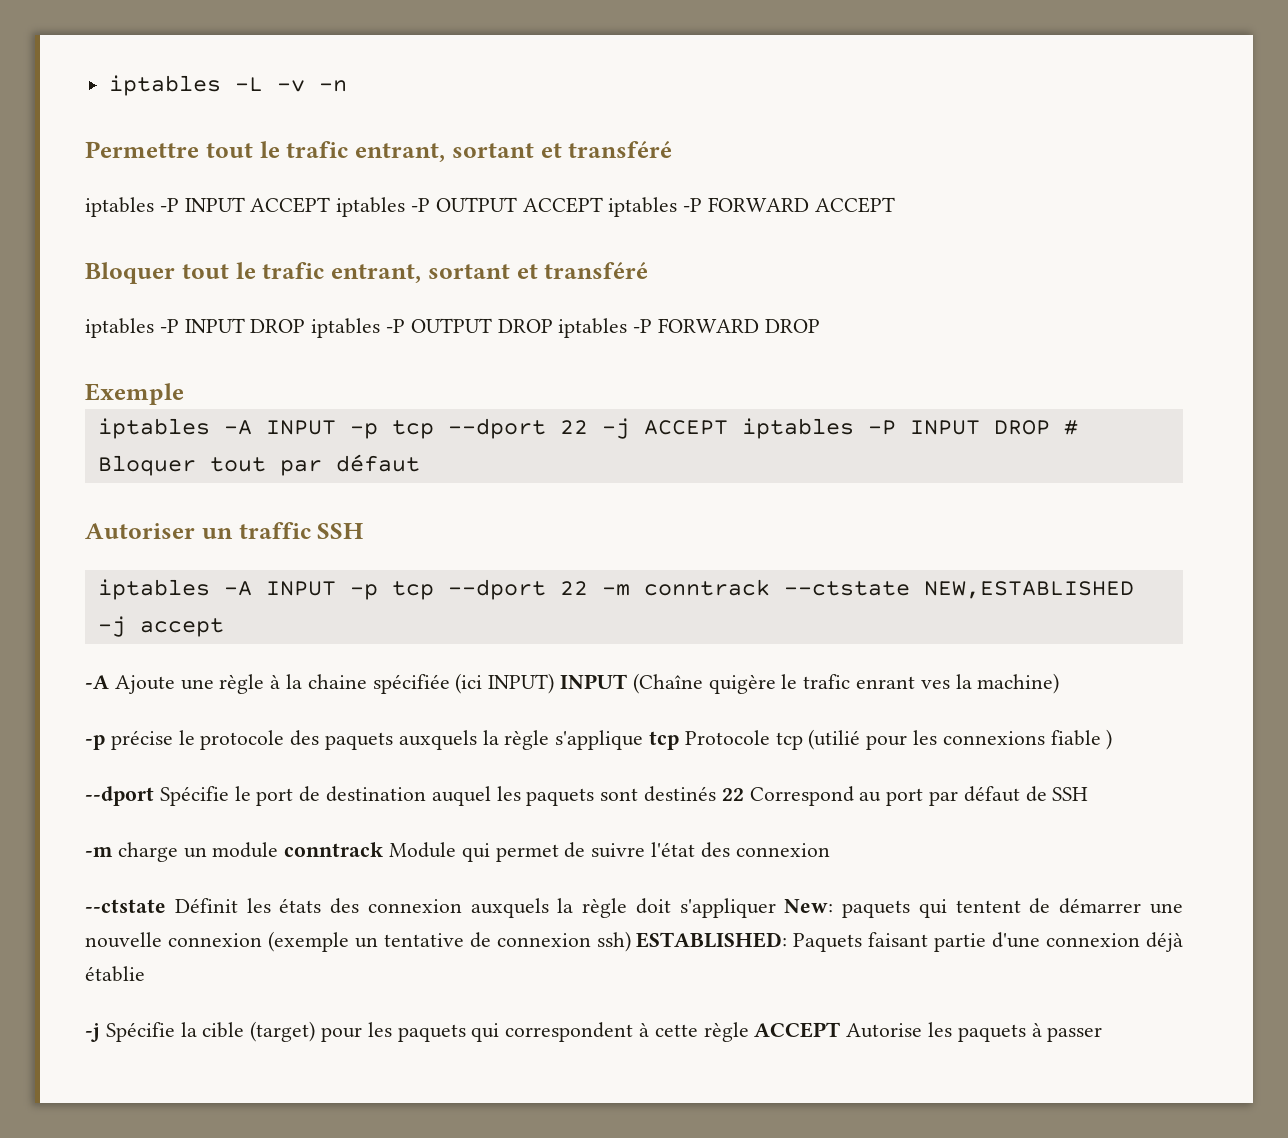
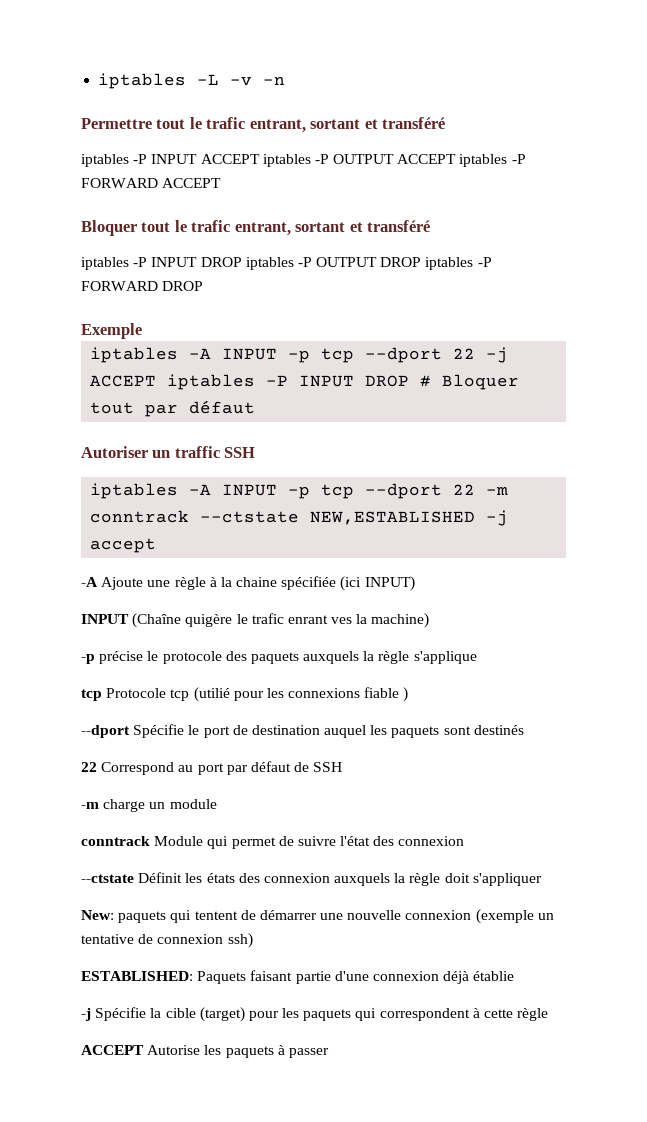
- -A Ajoute une règle à la chaine spécifiée (ici INPUT) INPUT (Chaîne quigère le trafic enrant ves la machine)
+ -A Ajoute une règle à la chaine spécifiée (ici INPUT)
+ INPUT (Chaîne quigère le trafic enrant ves la machine)
- -p précise le protocole des paquets auxquels la règle s'applique tcp Protocole tcp (utilié pour les connexions fiable )
+ -p précise le protocole des paquets auxquels la règle s'applique
+ tcp Protocole tcp (utilié pour les connexions fiable )
- --dport Spécifie le port de destination auquel les paquets sont destinés 22 Correspond au port par défaut de SSH
+ --dport Spécifie le port de destination auquel les paquets sont destinés
+ 22 Correspond au port par défaut de SSH
- -m charge un module conntrack Module qui permet de suivre l'état des connexion
+ -m charge un module
+ conntrack Module qui permet de suivre l'état des connexion
- --ctstate Définit les états des connexion auxquels la règle doit s'appliquer New: paquets qui tentent de démarrer une nouvelle connexion (exemple un tentative de connexion ssh) ESTABLISHED: Paquets faisant partie d'une connexion déjà établie
+ --ctstate Définit les états des connexion auxquels la règle doit s'appliquer
+ New: paquets qui tentent de démarrer une nouvelle connexion (exemple un tentative de connexion ssh)
+ ESTABLISHED: Paquets faisant partie d'une connexion déjà établie
- -j Spécifie la cible (target) pour les paquets qui correspondent à cette règle ACCEPT Autorise les paquets à passer
+ -j Spécifie la cible (target) pour les paquets qui correspondent à cette règle
+ ACCEPT Autorise les paquets à passer

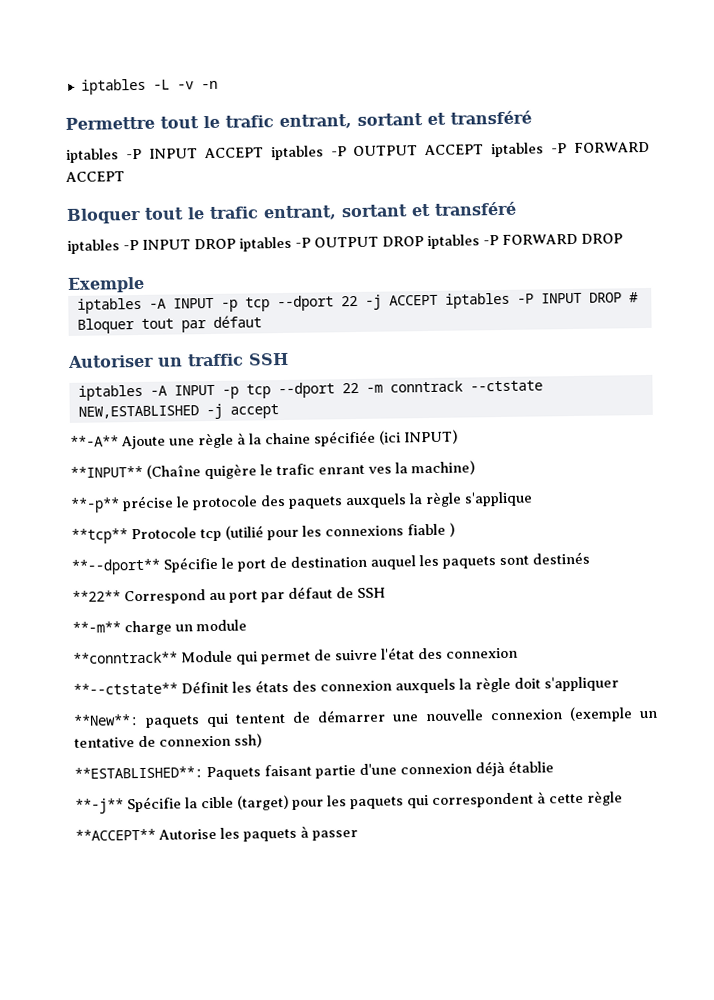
- -A Ajoute une règle à la chaine spécifiée (ici INPUT)
+ **-A** Ajoute une règle à la chaine spécifiée (ici INPUT)
- INPUT (Chaîne quigère le trafic enrant ves la machine)
+ **INPUT** (Chaîne quigère le trafic enrant ves la machine)
- -p précise le protocole des paquets auxquels la règle s'applique
+ **-p** précise le protocole des paquets auxquels la règle s'applique
- tcp Protocole tcp (utilié pour les connexions fiable )
+ **tcp** Protocole tcp (utilié pour les connexions fiable )
- --dport Spécifie le port de destination auquel les paquets sont destinés
+ **--dport** Spécifie le port de destination auquel les paquets sont destinés
- 22 Correspond au port par défaut de SSH
+ **22** Correspond au port par défaut de SSH
- -m charge un module
+ **-m** charge un module
- conntrack Module qui permet de suivre l'état des connexion
+ **conntrack** Module qui permet de suivre l'état des connexion
- --ctstate Définit les états des connexion auxquels la règle doit s'appliquer
+ **--ctstate** Définit les états des connexion auxquels la règle doit s'appliquer
- New: paquets qui tentent de démarrer une nouvelle connexion (exemple un tentative de connexion ssh)
+ **New**: paquets qui tentent de démarrer une nouvelle connexion (exemple un tentative de connexion ssh)
- ESTABLISHED: Paquets faisant partie d'une connexion déjà établie
+ **ESTABLISHED**: Paquets faisant partie d'une connexion déjà établie
- -j Spécifie la cible (target) pour les paquets qui correspondent à cette règle
+ **-j** Spécifie la cible (target) pour les paquets qui correspondent à cette règle
- ACCEPT Autorise les paquets à passer
+ **ACCEPT** Autorise les paquets à passer

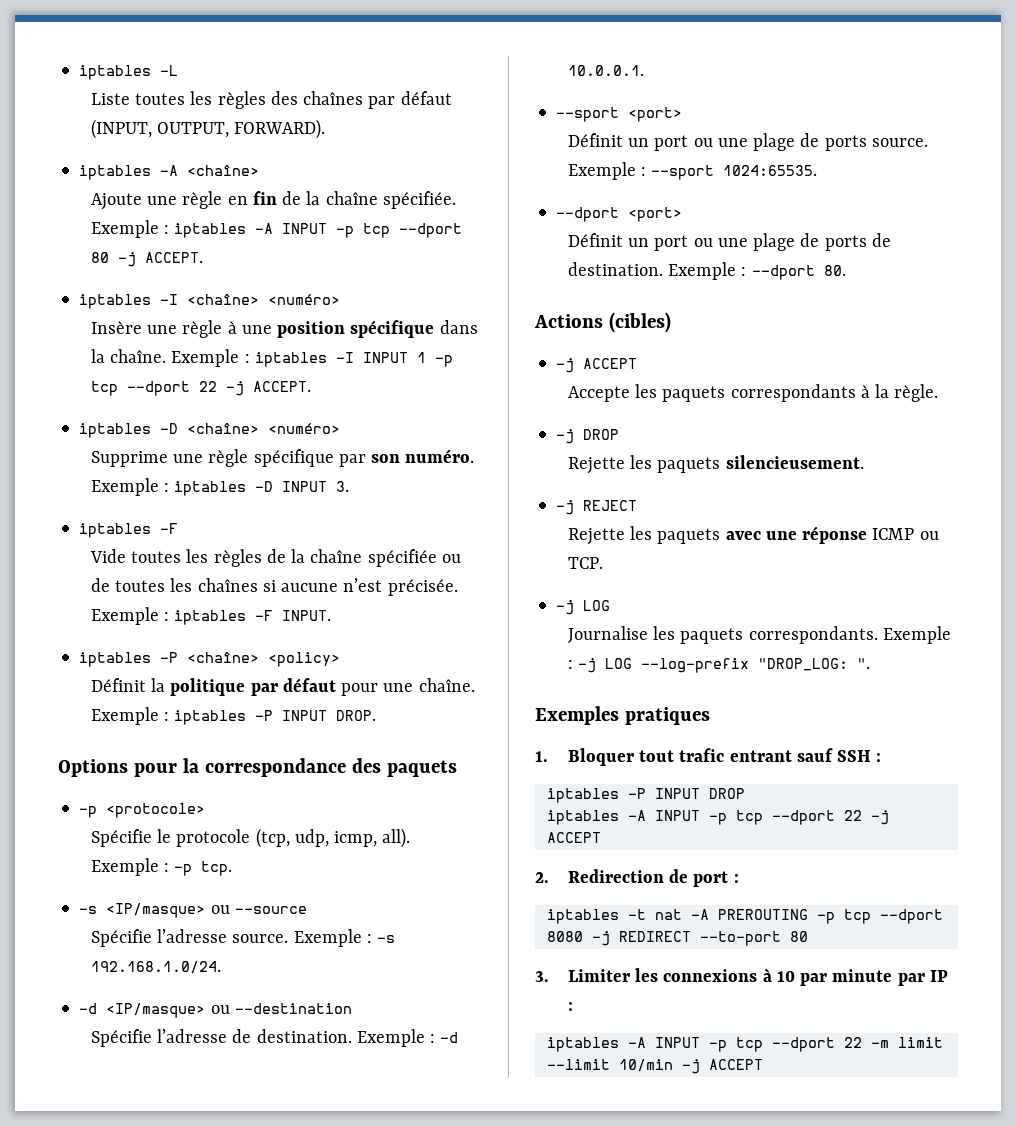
- iptables -L -v -n
- Permettre tout le trafic entrant, sortant et transféré
- iptables -P INPUT ACCEPT iptables -P OUTPUT ACCEPT iptables -P FORWARD ACCEPT
- Bloquer tout le trafic entrant, sortant et transféré
- iptables -P INPUT DROP iptables -P OUTPUT DROP iptables -P FORWARD DROP
- Exemple
+ iptables -L
+ Liste toutes les règles des chaînes par défaut (INPUT, OUTPUT, FORWARD).
+ iptables -A <chaîne>
+ Ajoute une règle en fin de la chaîne spécifiée. Exemple : iptables -A INPUT -p tcp --dport 80 -j ACCEPT.
+ iptables -I <chaîne> <numéro>
+ Insère une règle à une position spécifique dans la chaîne. Exemple : iptables -I INPUT 1 -p tcp --dport 22 -j ACCEPT.
+ iptables -D <chaîne> <numéro>
+ Supprime une règle spécifique par son numéro. Exemple : iptables -D INPUT 3.
+ iptables -F
+ Vide toutes les règles de la chaîne spécifiée ou de toutes les chaînes si aucune n’est précisée. Exemple : iptables -F INPUT.
+ iptables -P <chaîne> <policy>
+ Définit la politique par défaut pour une chaîne. Exemple : iptables -P INPUT DROP.
+ Options pour la correspondance des paquets
+ -p <protocole>
+ Spécifie le protocole (tcp, udp, icmp, all). Exemple : -p tcp.
+ -s <IP/masque> ou --source
+ Spécifie l’adresse source. Exemple : -s 192.168.1.0/24.
+ -d <IP/masque> ou --destination
+ Spécifie l’adresse de destination. Exemple : -d 10.0.0.1.
+ --sport <port>
+ Définit un port ou une plage de ports source. Exemple : --sport 1024:65535.
+ --dport <port>
+ Définit un port ou une plage de ports de destination. Exemple : --dport 80.
+ Actions (cibles)
+ -j ACCEPT
+ Accepte les paquets correspondants à la règle.
+ -j DROP
+ Rejette les paquets silencieusement.
+ -j REJECT
+ Rejette les paquets avec une réponse ICMP ou TCP.
+ -j LOG
+ Journalise les paquets correspondants. Exemple : -j LOG --log-prefix "DROP_LOG: ".
+ Exemples pratiques
+ 1. Bloquer tout trafic entrant sauf SSH :
+ iptables -P INPUT DROP
- iptables -A INPUT -p tcp --dport 22 -j ACCEPT iptables -P INPUT DROP # Bloquer tout par défaut
- Autoriser un traffic SSH
+ iptables -A INPUT -p tcp --dport 22 -j ACCEPT
+ 2. Redirection de port :
+ iptables -t nat -A PREROUTING -p tcp --dport 8080 -j REDIRECT --to-port 80
+ 3. Limiter les connexions à 10 par minute par IP :
- iptables -A INPUT -p tcp --dport 22 -m conntrack --ctstate NEW,ESTABLISHED -j accept
- **-A** Ajoute une règle à la chaine spécifiée (ici INPUT)
- **INPUT** (Chaîne quigère le trafic enrant ves la machine)
- **-p** précise le protocole des paquets auxquels la règle s'applique
- **tcp** Protocole tcp (utilié pour les connexions fiable )
- **--dport** Spécifie le port de destination auquel les paquets sont destinés
- **22** Correspond au port par défaut de SSH
- **-m** charge un module
- **conntrack** Module qui permet de suivre l'état des connexion
- **--ctstate** Définit les états des connexion auxquels la règle doit s'appliquer
- **New**: paquets qui tentent de démarrer une nouvelle connexion (exemple un tentative de connexion ssh)
- **ESTABLISHED**: Paquets faisant partie d'une connexion déjà établie
- **-j** Spécifie la cible (target) pour les paquets qui correspondent à cette règle
- **ACCEPT** Autorise les paquets à passer
+ iptables -A INPUT -p tcp --dport 22 -m limit --limit 10/min -j ACCEPT

